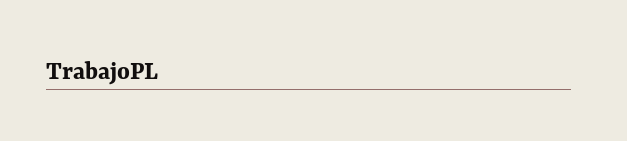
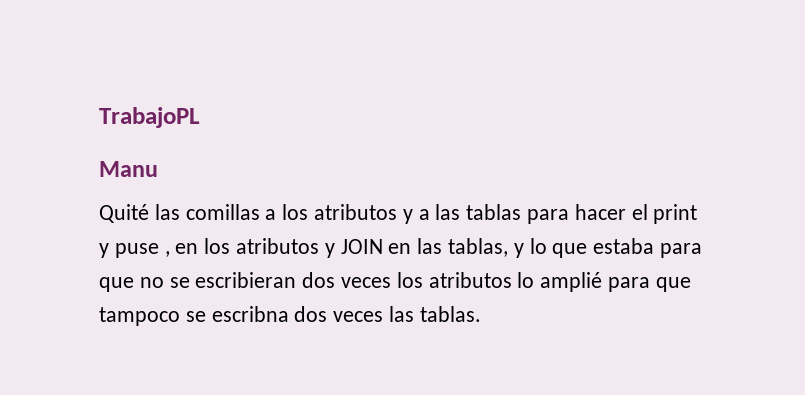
+ Manu
+ Quité las comillas a los atributos y a las tablas para hacer el print y puse , en los atributos y JOIN en las tablas, y lo que estaba para que no se escribieran dos veces los atributos lo amplié para que tampoco se escribna dos veces las tablas.

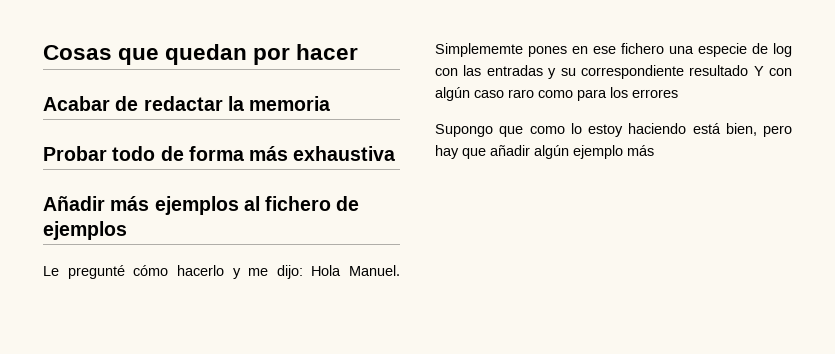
- TrabajoPL
- Manu
- Quité las comillas a los atributos y a las tablas para hacer el print y puse , en los atributos y JOIN en las tablas, y lo que estaba para que no se escribieran dos veces los atributos lo amplié para que tampoco se escribna dos veces las tablas.
+ Cosas que quedan por hacer
+ Acabar de redactar la memoria
+ Probar todo de forma más exhaustiva
+ Añadir más ejemplos al fichero de ejemplos
+ Le pregunté cómo hacerlo y me dijo: Hola Manuel. Simplememte pones en ese fichero una especie de log con las entradas y su correspondiente resultado Y con algún caso raro como para los errores
+ Supongo que como lo estoy haciendo está bien, pero hay que añadir algún ejemplo más

